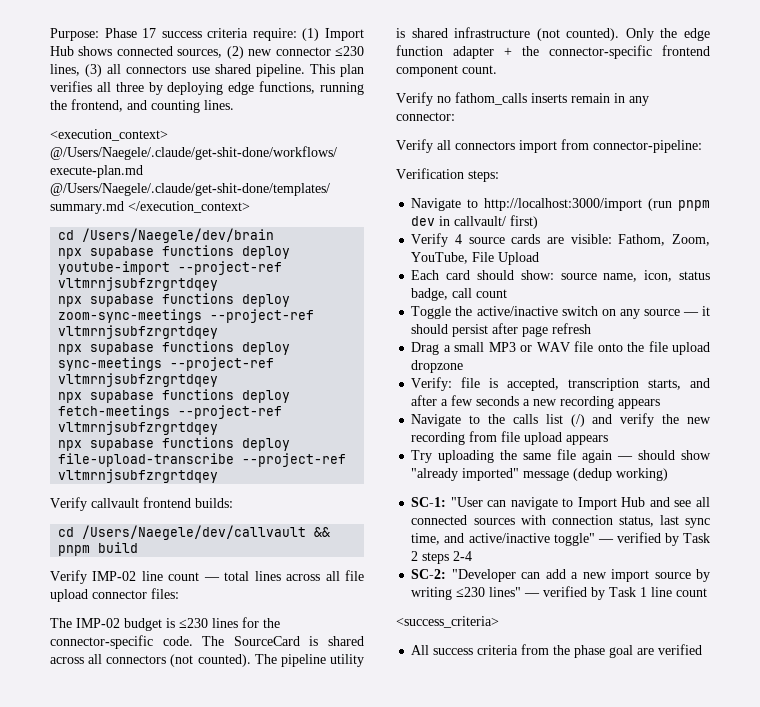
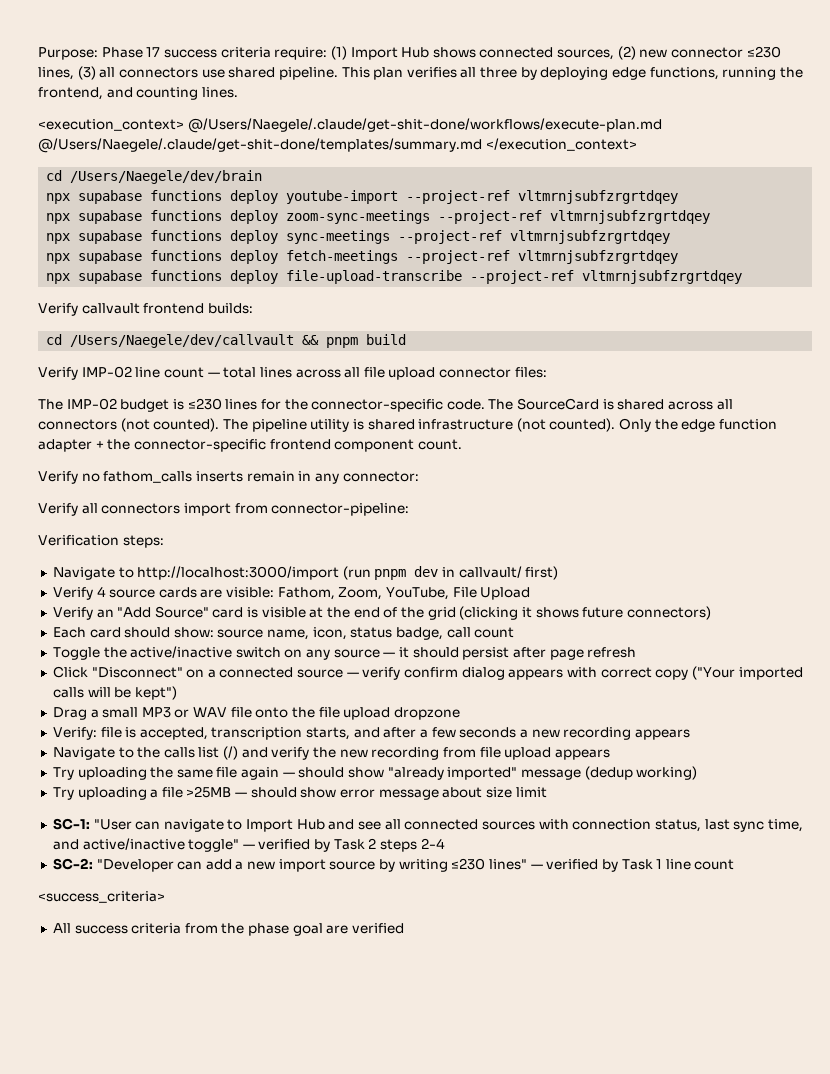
+ Verify an "Add Source" card is visible at the end of the grid (clicking it shows future connectors)
+ Click "Disconnect" on a connected source — verify confirm dialog appears with correct copy ("Your imported calls will be kept")
+ Try uploading a file >25MB — should show error message about size limit

